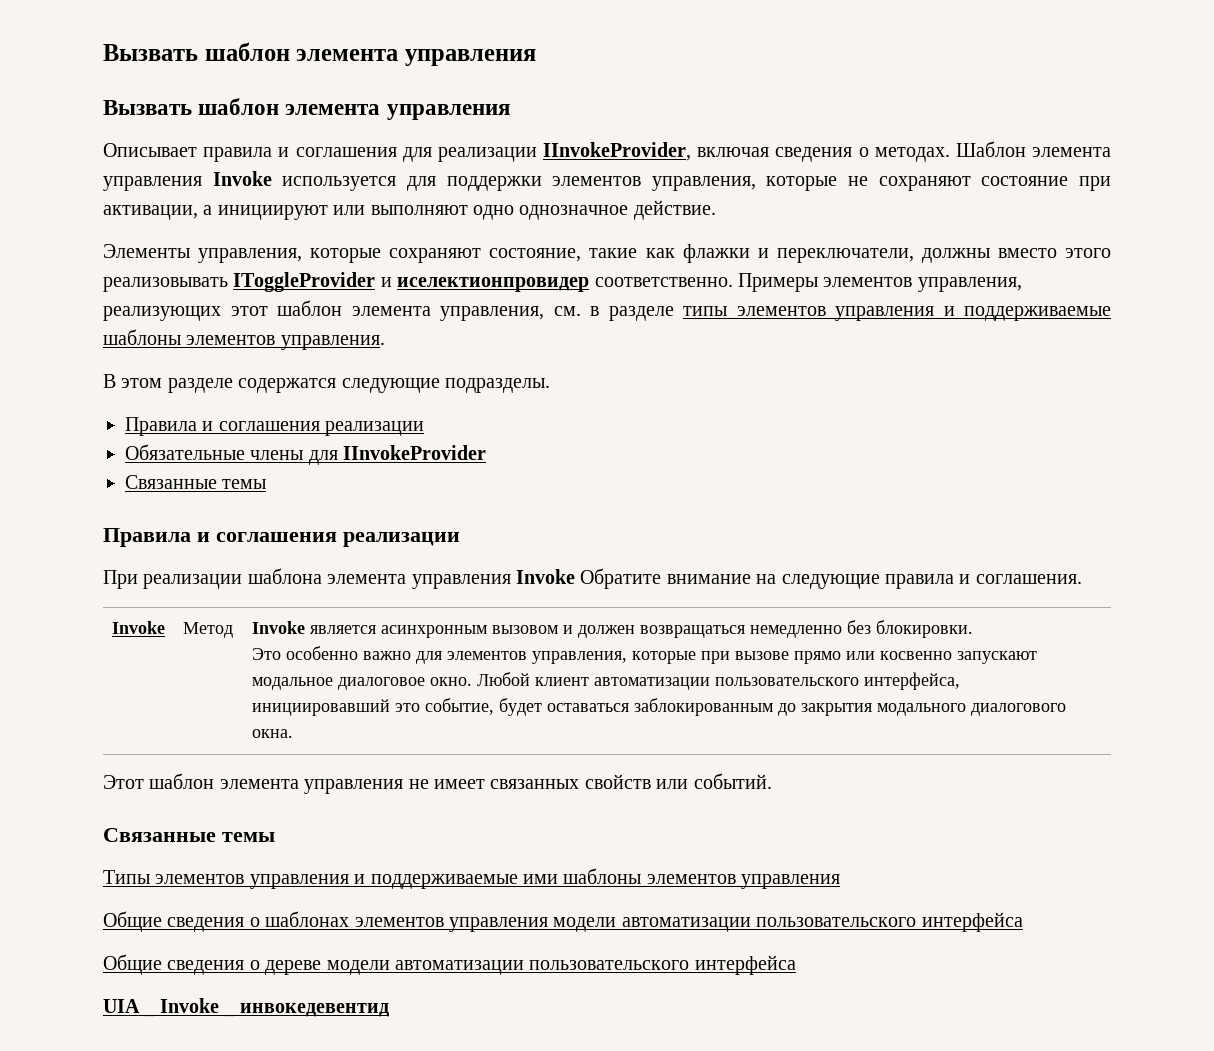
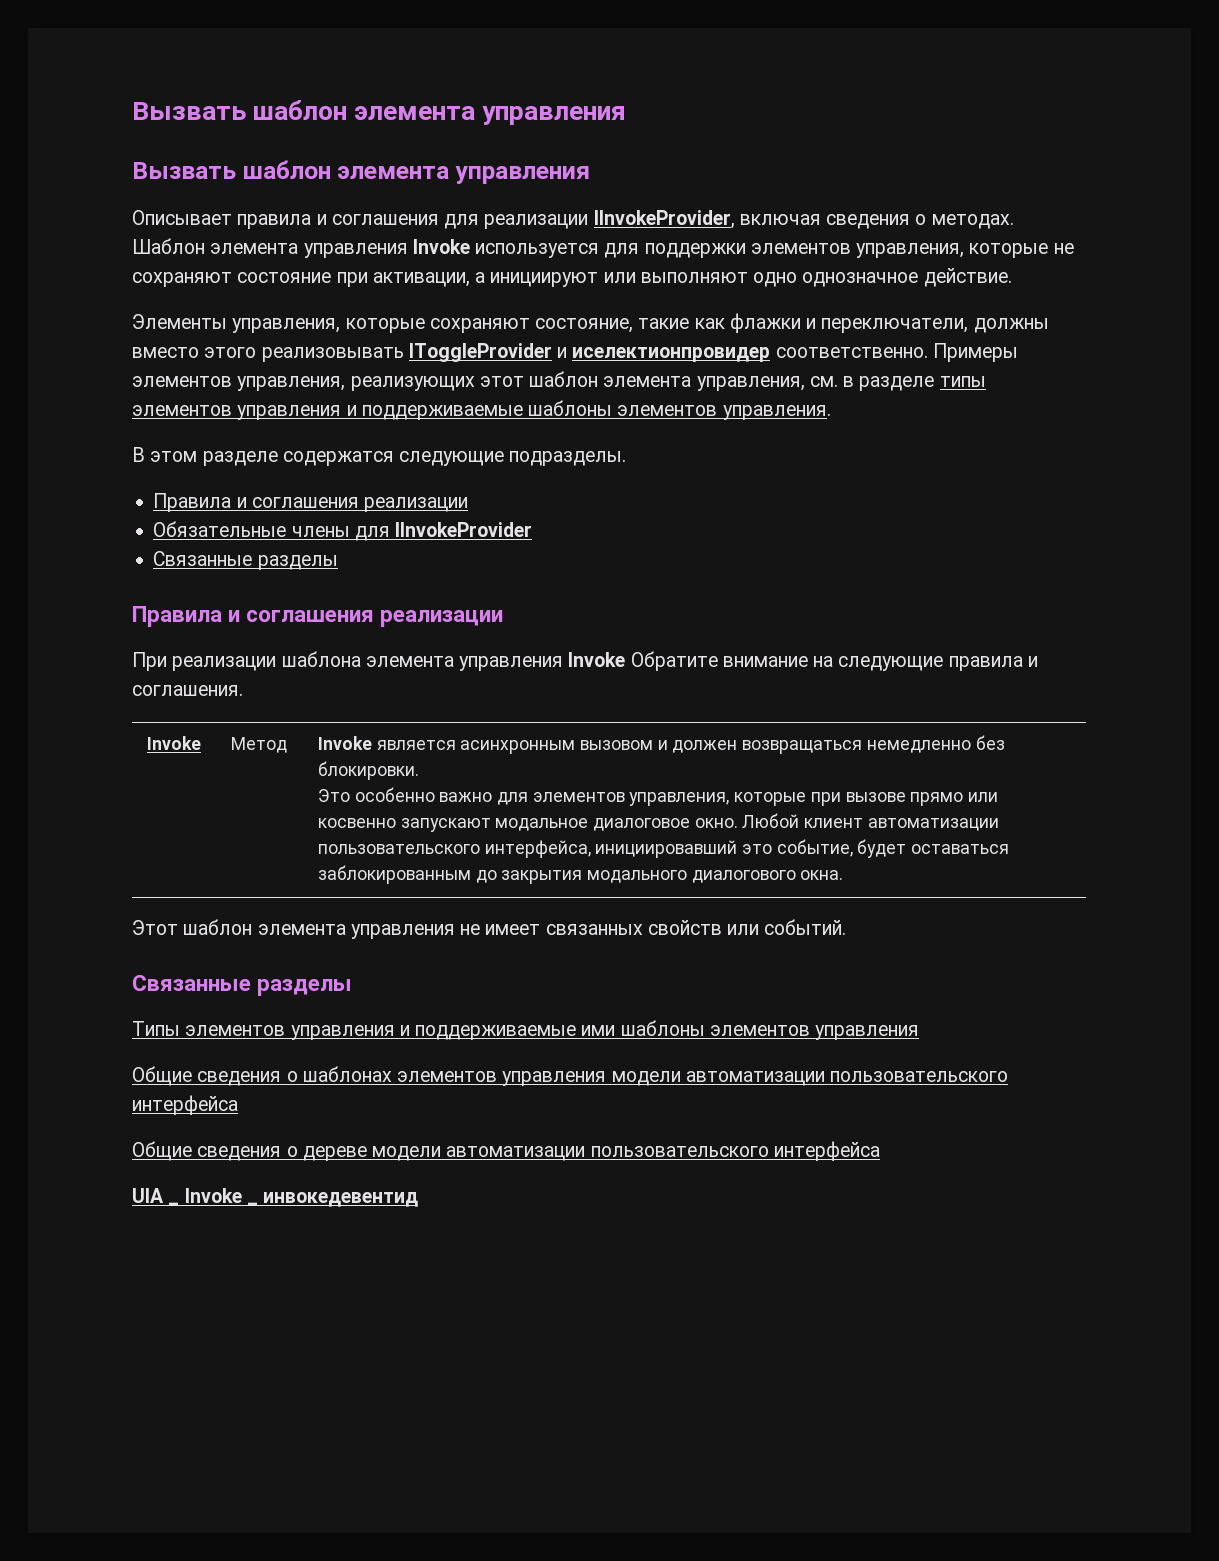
  Обязательные члены для IInvokeProvider
- Связанные темы
+ Связанные разделы
  Этот шаблон элемента управления не имеет связанных свойств или событий.
- Связанные темы
+ Связанные разделы

